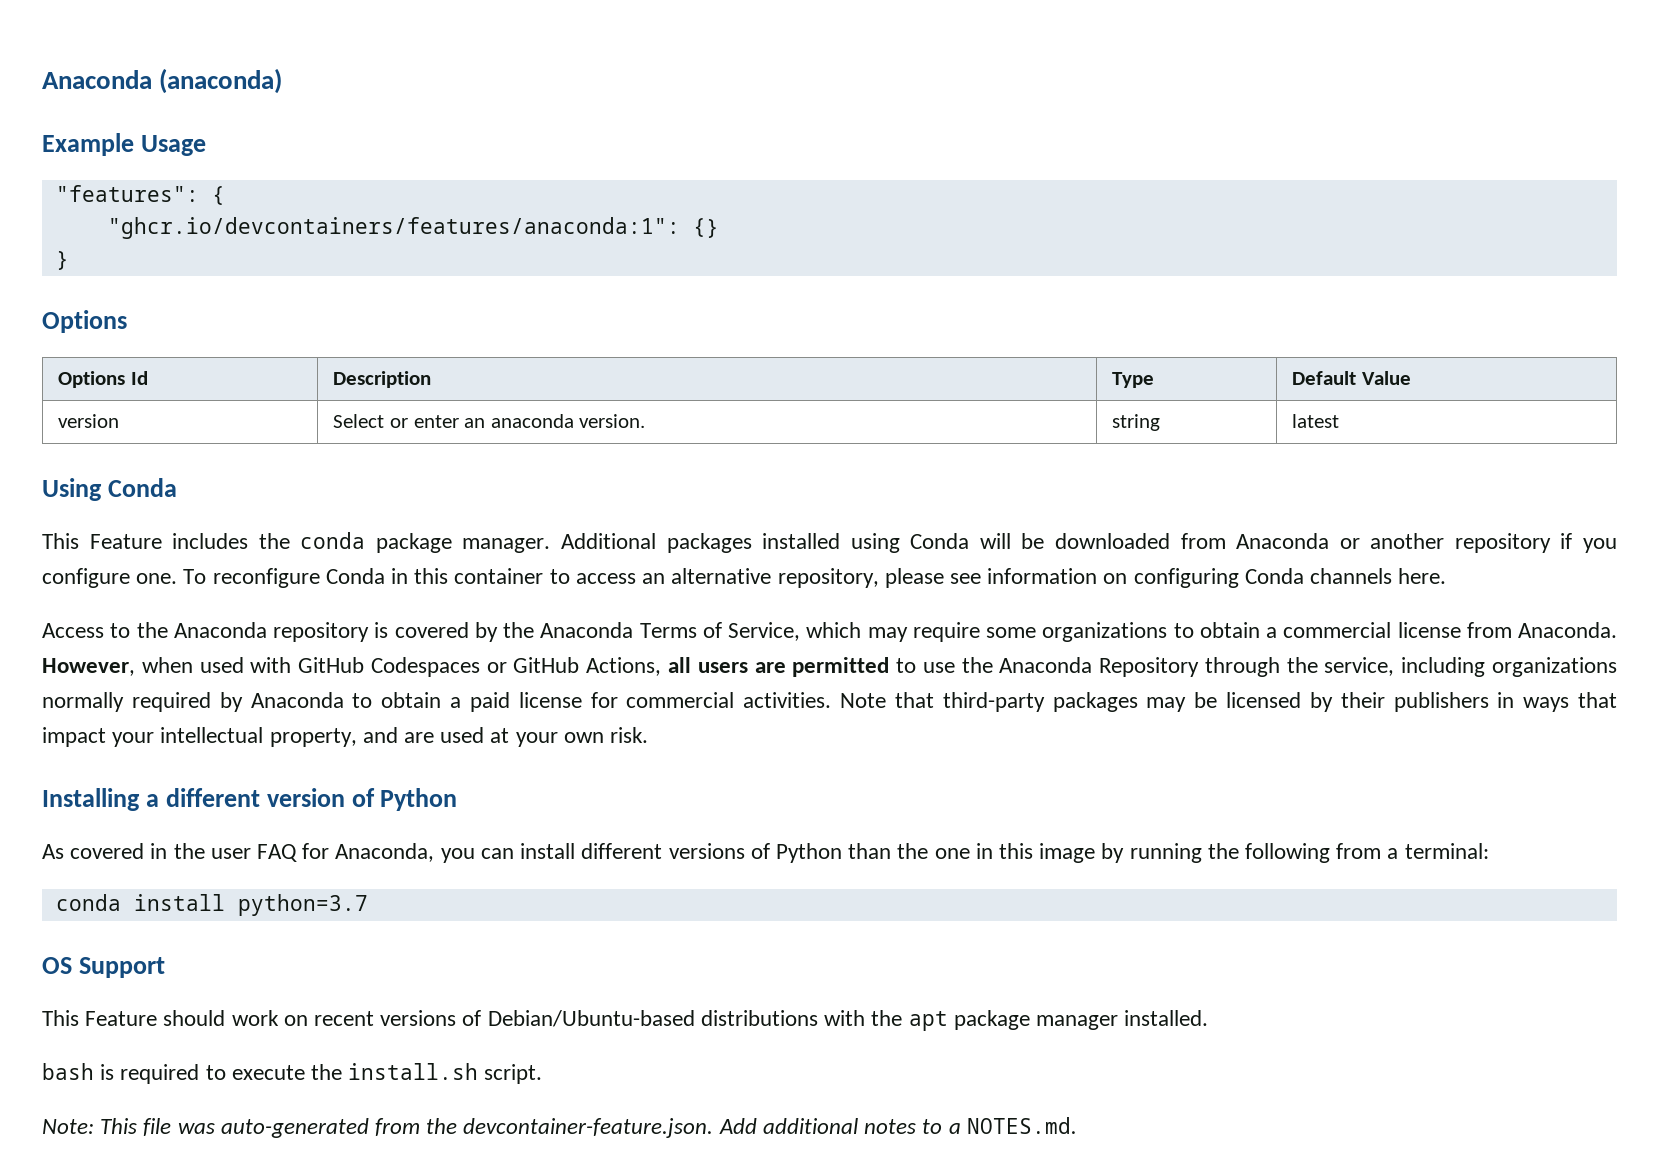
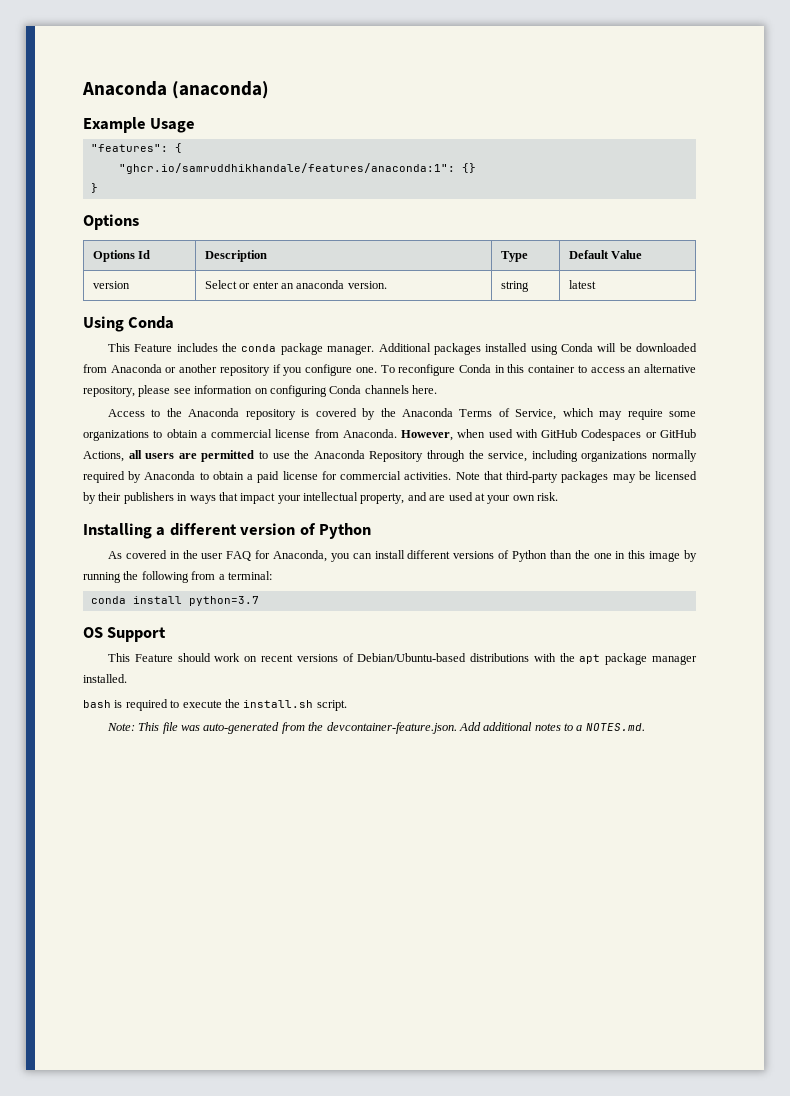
- "ghcr.io/devcontainers/features/anaconda:1": {}
+ "ghcr.io/samruddhikhandale/features/anaconda:1": {}

